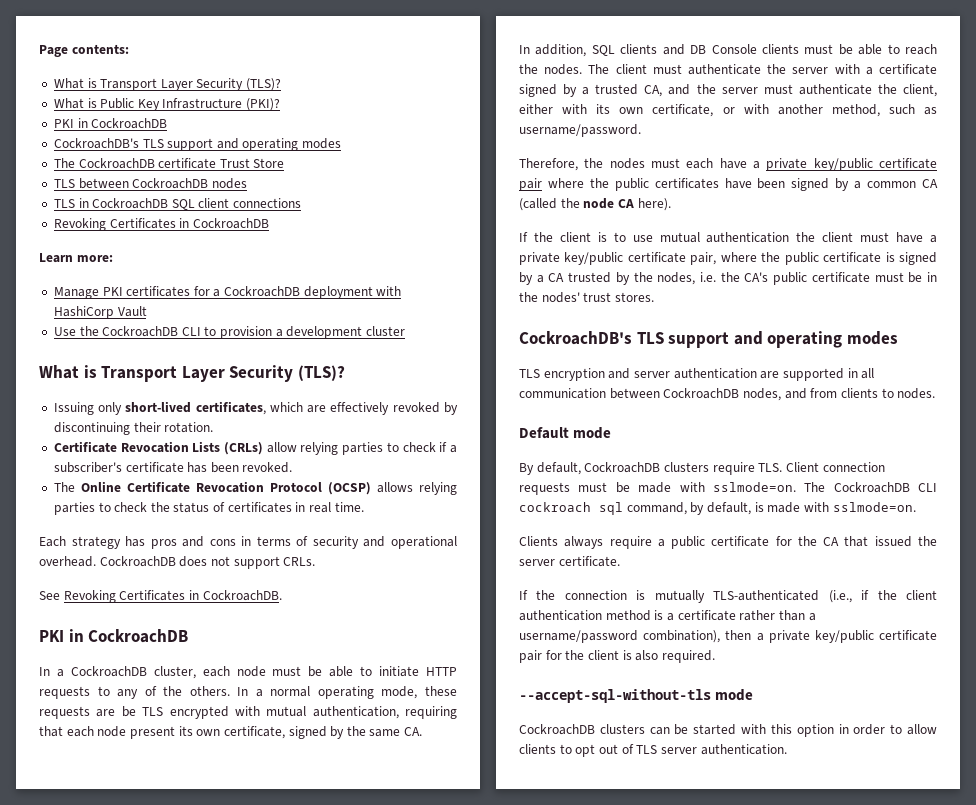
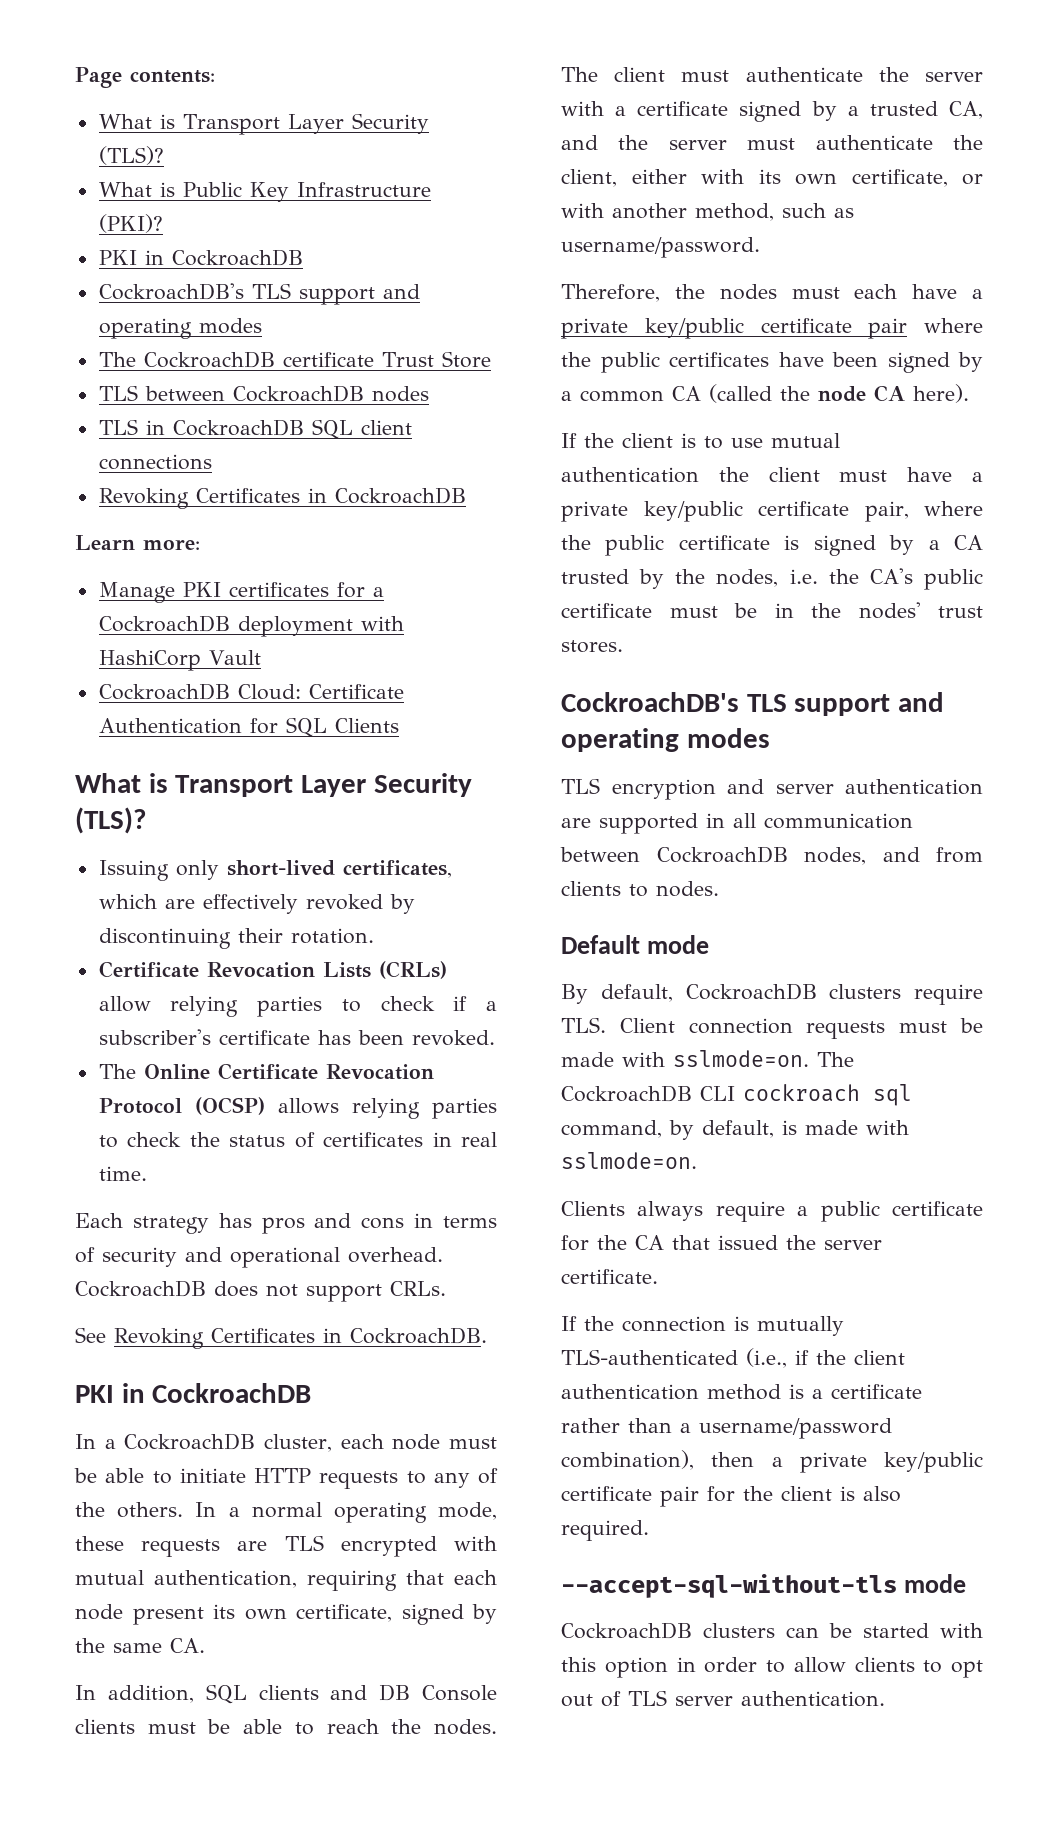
- Use the CockroachDB CLI to provision a development cluster
+ CockroachDB Cloud: Certificate Authentication for SQL Clients
- In a normal operating mode, these requests are be TLS encrypted with mutual authentication, requiring that each node present its own certificate, signed by the same CA.
+ In a normal operating mode, these requests are TLS encrypted with mutual authentication, requiring that each node present its own certificate, signed by the same CA.

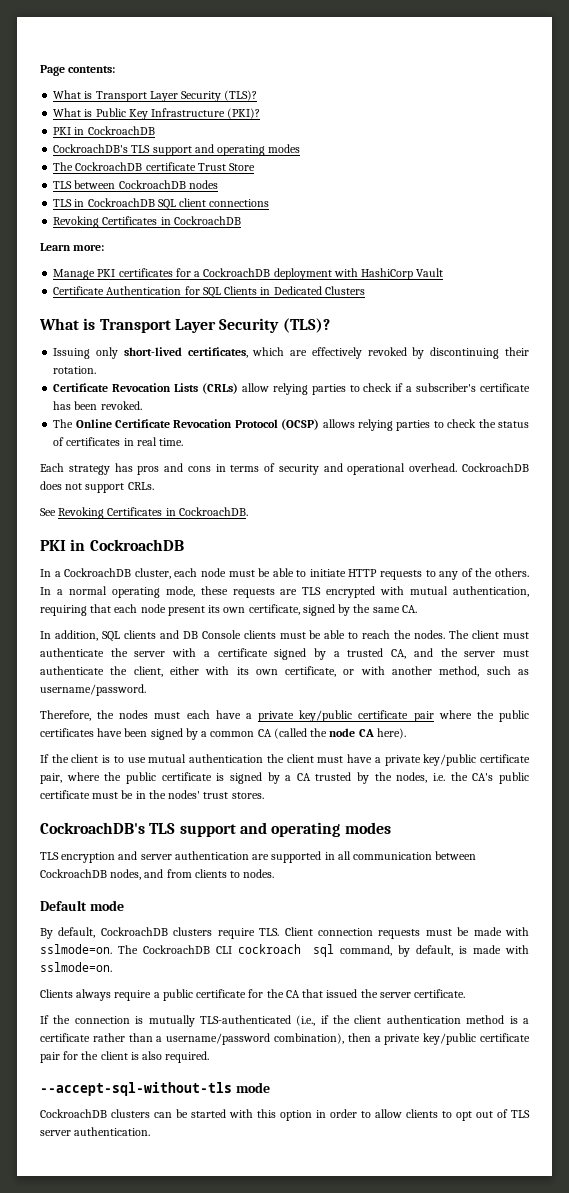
- CockroachDB Cloud: Certificate Authentication for SQL Clients
+ Certificate Authentication for SQL Clients in Dedicated Clusters

